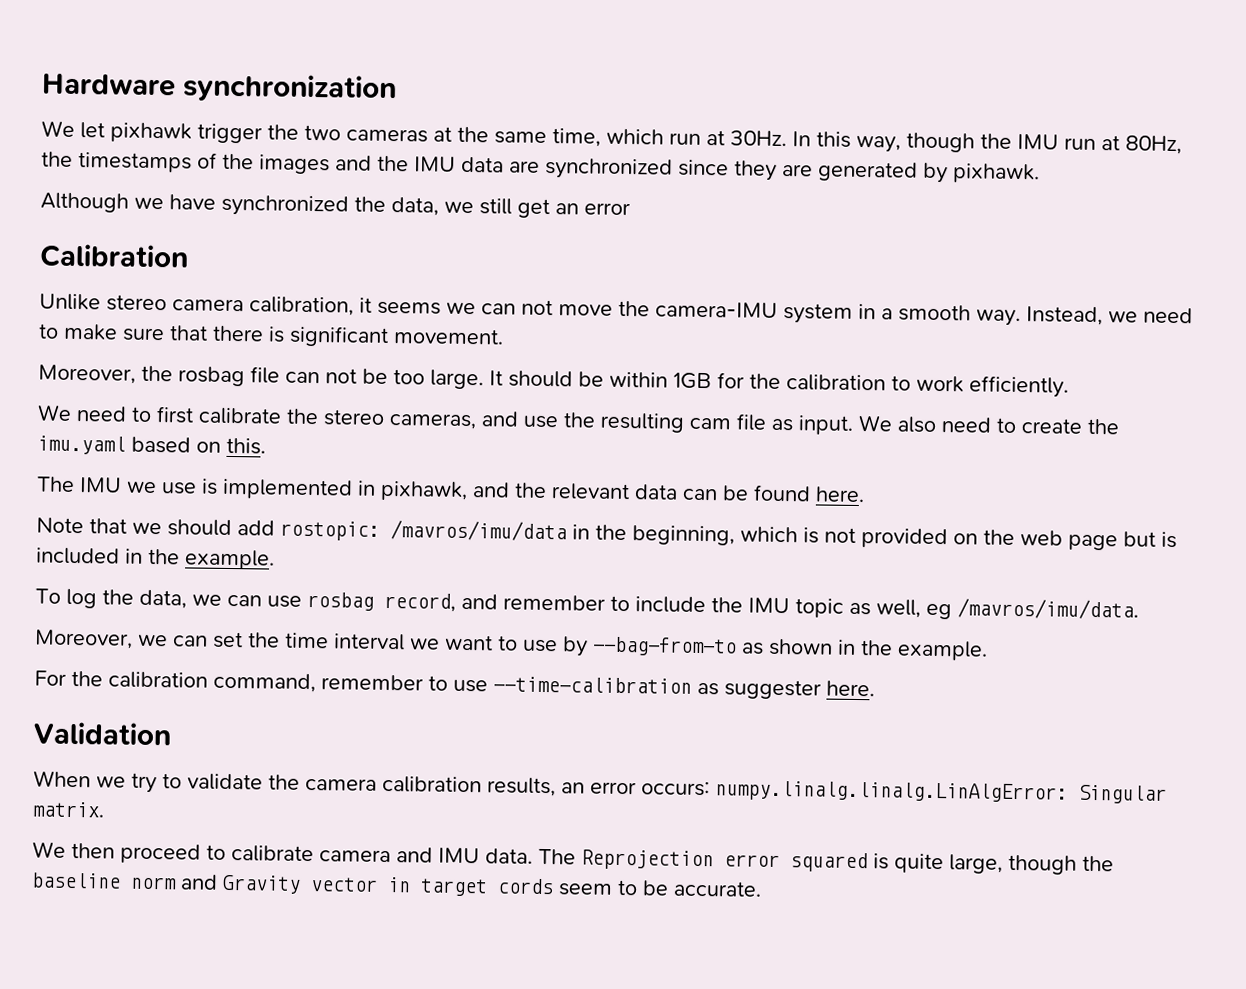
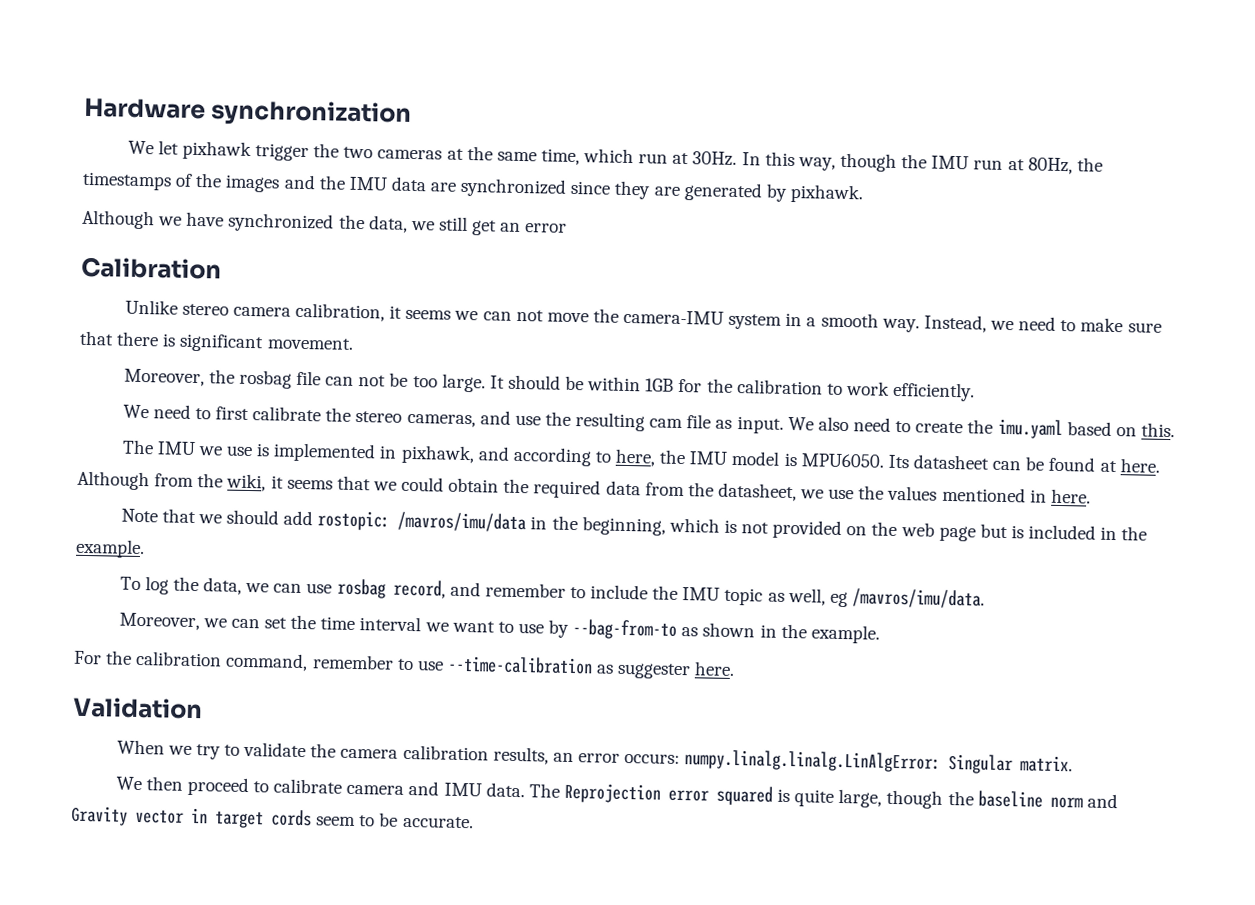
- The IMU we use is implemented in pixhawk, and the relevant data can be found here.
+ The IMU we use is implemented in pixhawk, and according to here, the IMU model is MPU6050. Its datasheet can be found at here. Although from the wiki, it seems that we could obtain the required data from the datasheet, we use the values mentioned in here.

